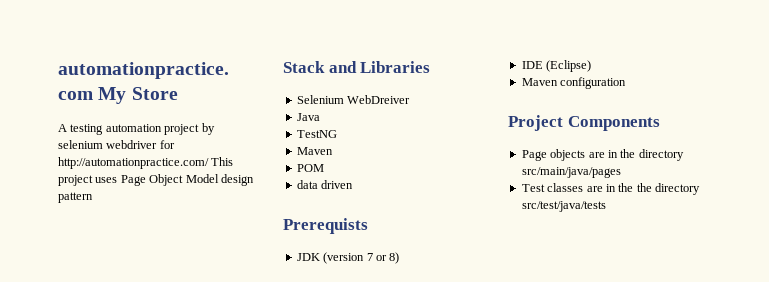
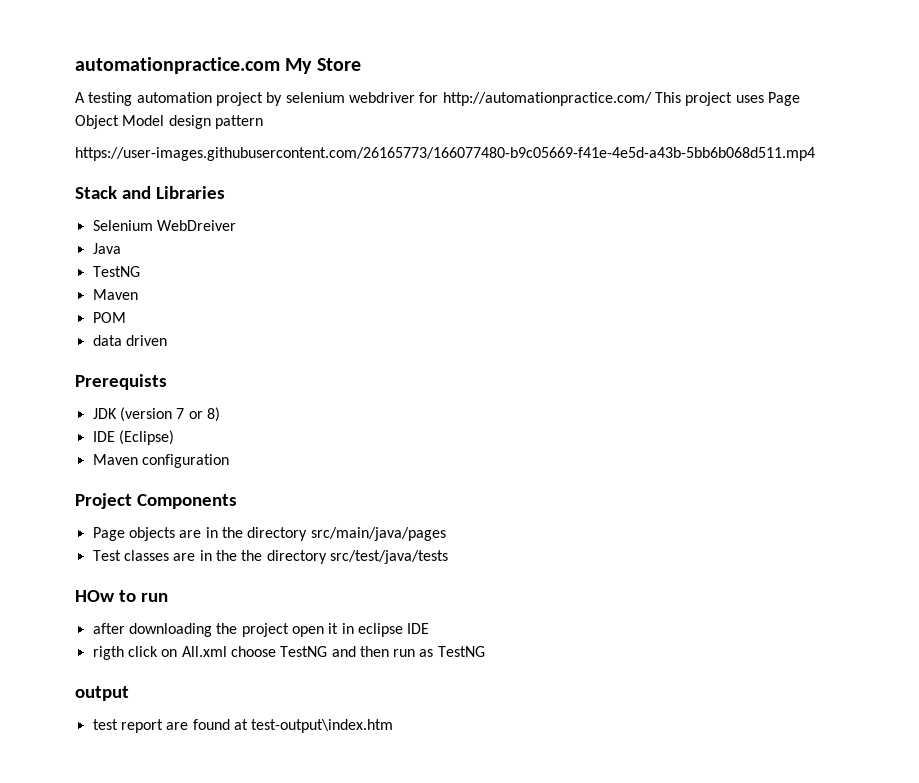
+ https://user-images.githubusercontent.com/26165773/166077480-b9c05669-f41e-4e5d-a43b-5bb6b068d511.mp4
+ HOw to run
+ after downloading the project open it in eclipse IDE
+ rigth click on All.xml choose TestNG and then run as TestNG
+ output
+ test report are found at test-output\index.htm

